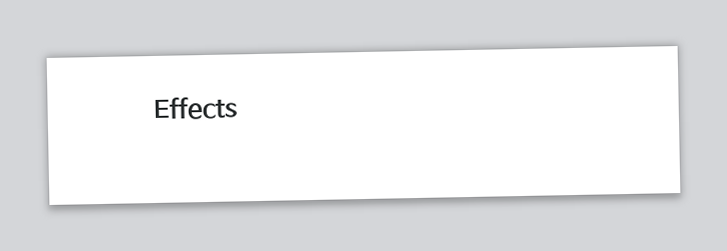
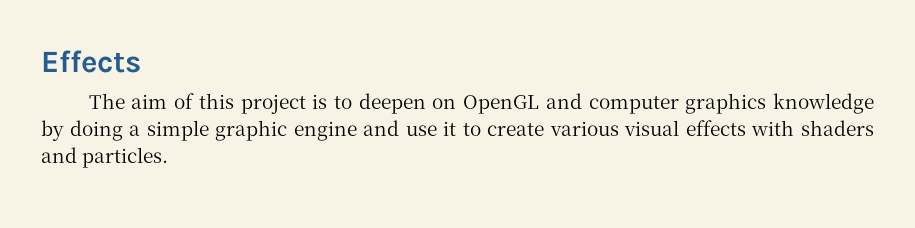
+ The aim of this project is to deepen on OpenGL and computer graphics knowledge by doing a simple graphic engine and use it to create various visual effects with shaders and particles.

